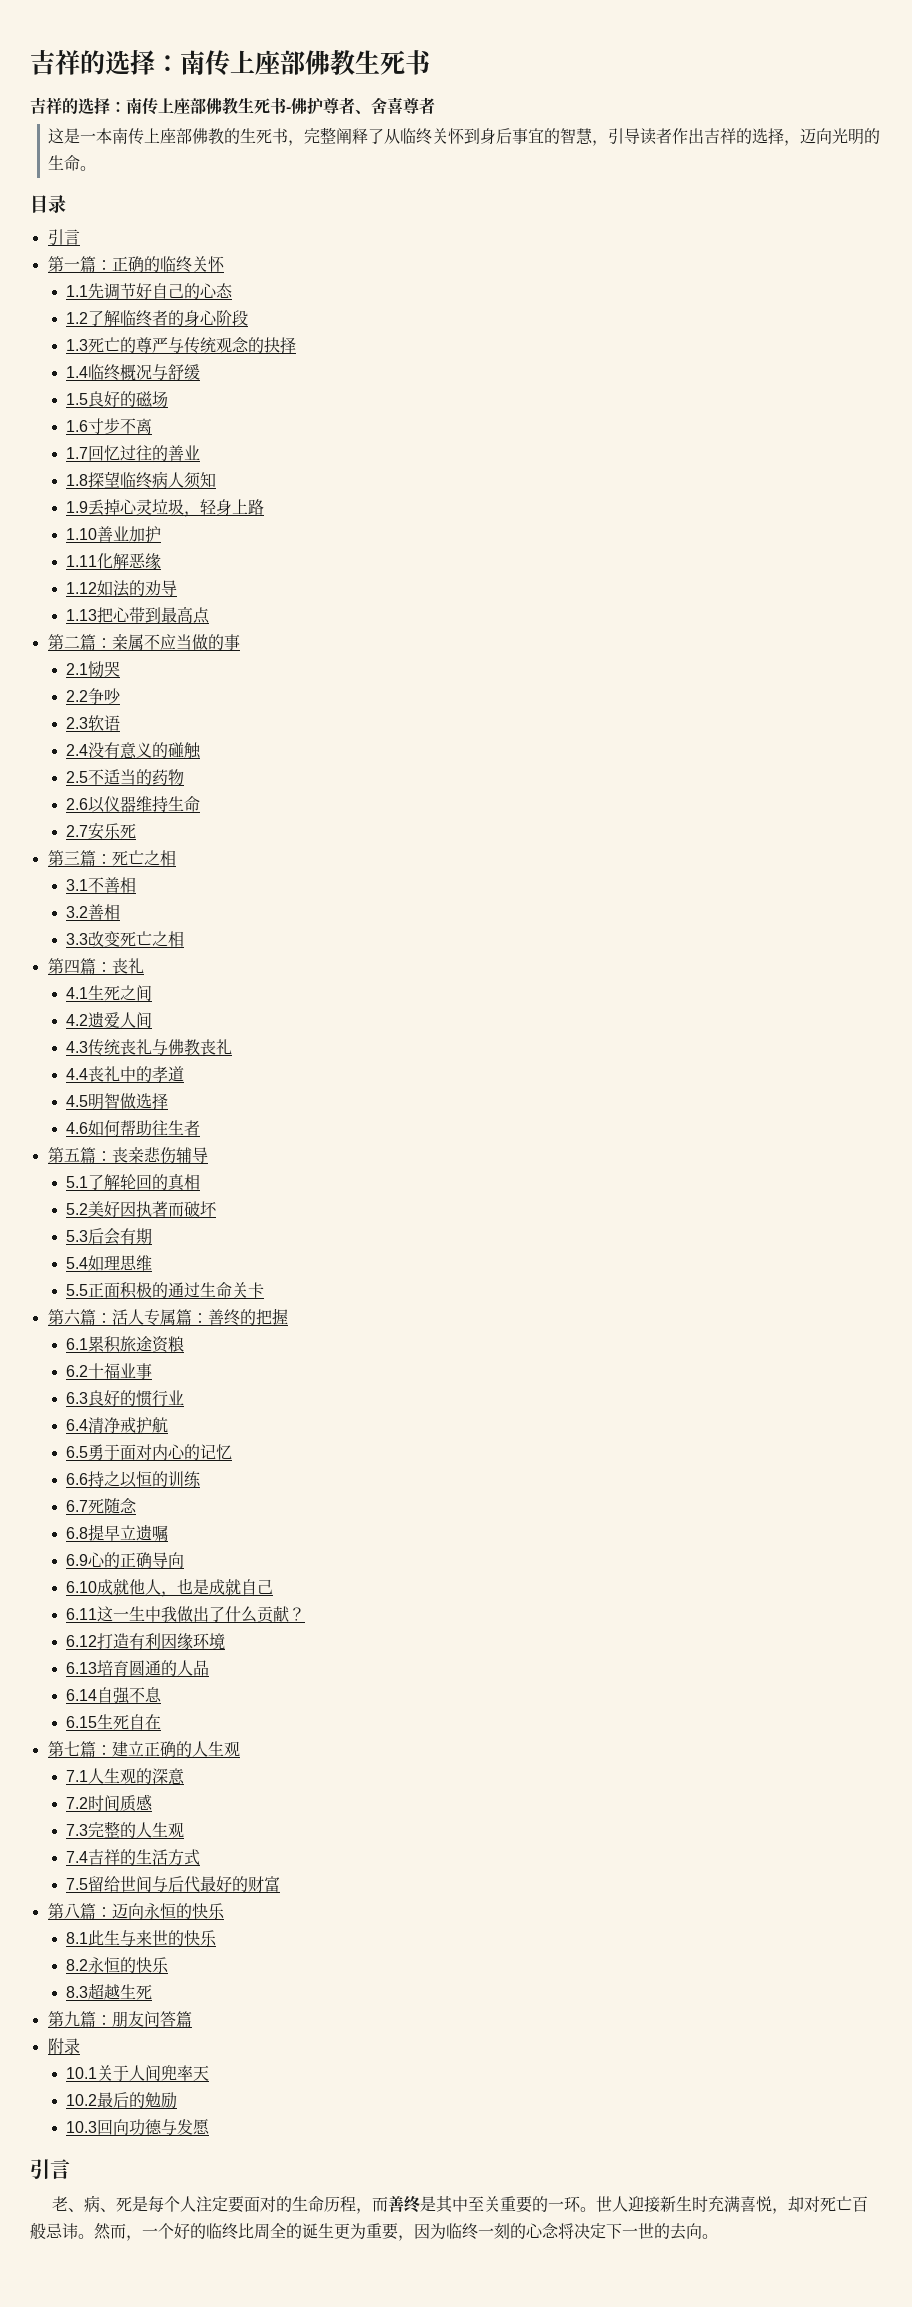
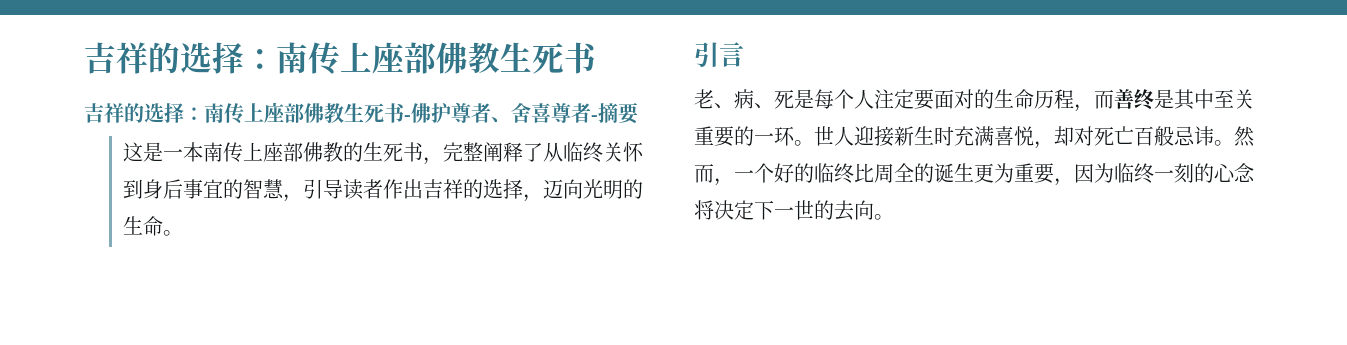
- 吉祥的选择：南传上座部佛教生死书-佛护尊者、舍喜尊者
+ 吉祥的选择：南传上座部佛教生死书-佛护尊者、舍喜尊者-摘要
- 目录
- 引言
- 第一篇：正确的临终关怀
- 1.1先调节好自己的心态
- 1.2了解临终者的身心阶段
- 1.3死亡的尊严与传统观念的抉择
- 1.4临终概况与舒缓
- 1.5良好的磁场
- 1.6寸步不离
- 1.7回忆过往的善业
- 1.8探望临终病人须知
- 1.9丢掉心灵垃圾，轻身上路
- 1.10善业加护
- 1.11化解恶缘
- 1.12如法的劝导
- 1.13把心带到最高点
- 第二篇：亲属不应当做的事
- 2.1恸哭
- 2.2争吵
- 2.3软语
- 2.4没有意义的碰触
- 2.5不适当的药物
- 2.6以仪器维持生命
- 2.7安乐死
- 第三篇：死亡之相
- 3.1不善相
- 3.2善相
- 3.3改变死亡之相
- 第四篇：丧礼
- 4.1生死之间
- 4.2遗爱人间
- 4.3传统丧礼与佛教丧礼
- 4.4丧礼中的孝道
- 4.5明智做选择
- 4.6如何帮助往生者
- 第五篇：丧亲悲伤辅导
- 5.1了解轮回的真相
- 5.2美好因执著而破坏
- 5.3后会有期
- 5.4如理思维
- 5.5正面积极的通过生命关卡
- 第六篇：活人专属篇：善终的把握
- 6.1累积旅途资粮
- 6.2十福业事
- 6.3良好的惯行业
- 6.4清净戒护航
- 6.5勇于面对内心的记忆
- 6.6持之以恒的训练
- 6.7死随念
- 6.8提早立遗嘱
- 6.9心的正确导向
- 6.10成就他人，也是成就自己
- 6.11这一生中我做出了什么贡献？
- 6.12打造有利因缘环境
- 6.13培育圆通的人品
- 6.14自强不息
- 6.15生死自在
- 第七篇：建立正确的人生观
- 7.1人生观的深意
- 7.2时间质感
- 7.3完整的人生观
- 7.4吉祥的生活方式
- 7.5留给世间与后代最好的财富
- 第八篇：迈向永恒的快乐
- 8.1此生与来世的快乐
- 8.2永恒的快乐
- 8.3超越生死
- 第九篇：朋友问答篇
- 附录
- 10.1关于人间兜率天
- 10.2最后的勉励
- 10.3回向功德与发愿

